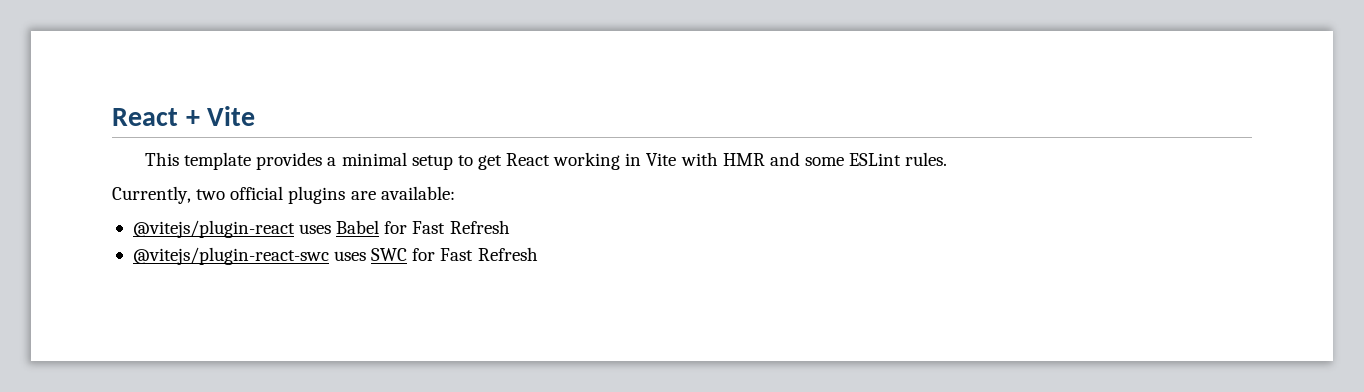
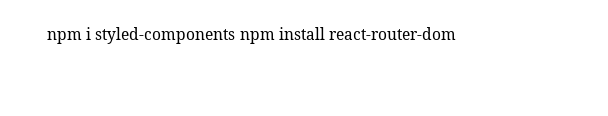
- React + Vite
- This template provides a minimal setup to get React working in Vite with HMR and some ESLint rules.
- Currently, two official plugins are available:
- @vitejs/plugin-react uses Babel for Fast Refresh
- @vitejs/plugin-react-swc uses SWC for Fast Refresh
+ npm i styled-components npm install react-router-dom

